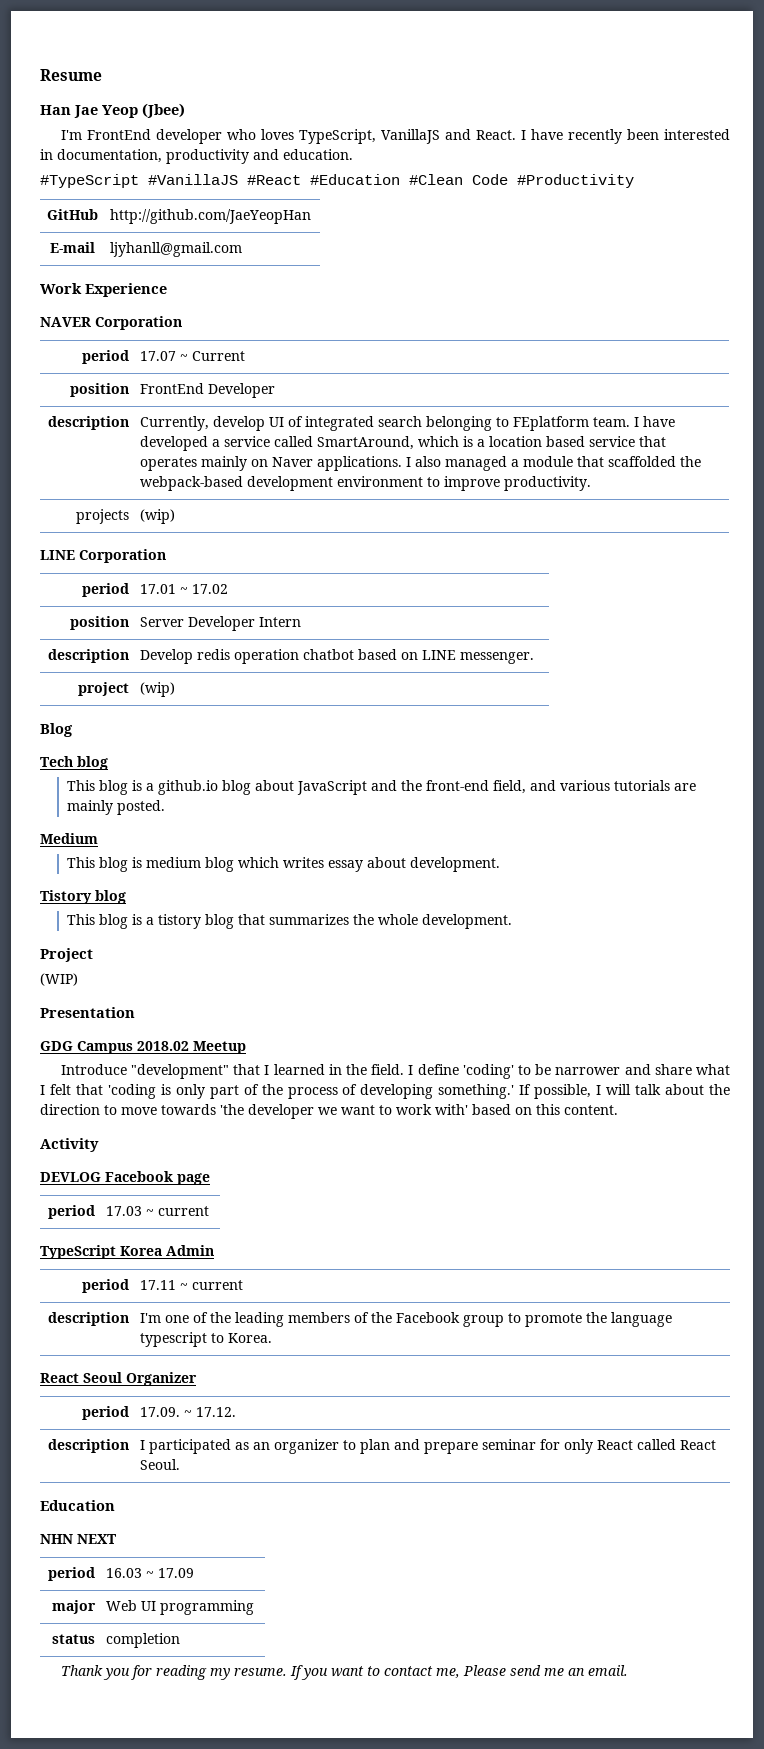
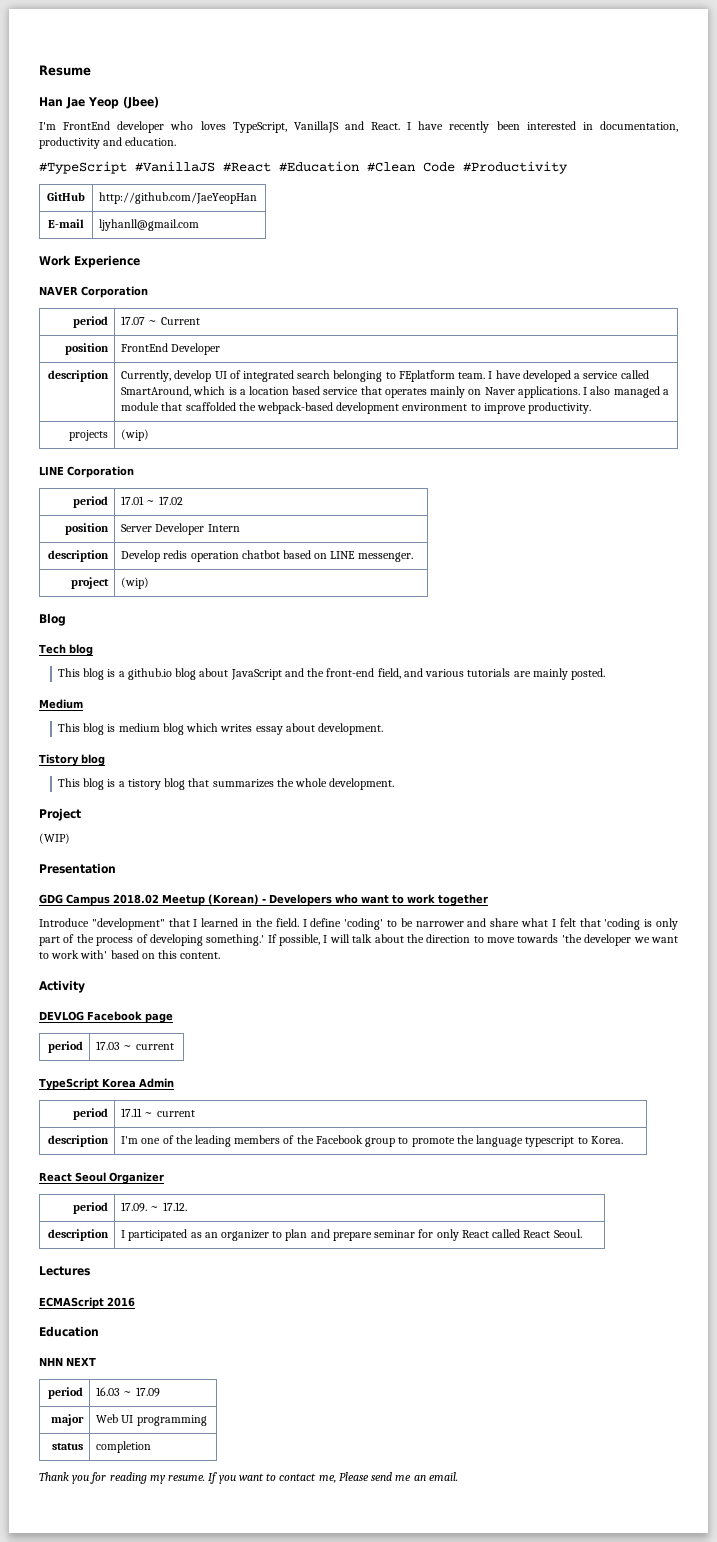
- GDG Campus 2018.02 Meetup
+ GDG Campus 2018.02 Meetup (Korean) - Developers who want to work together
+ Lectures
+ ECMAScript 2016

